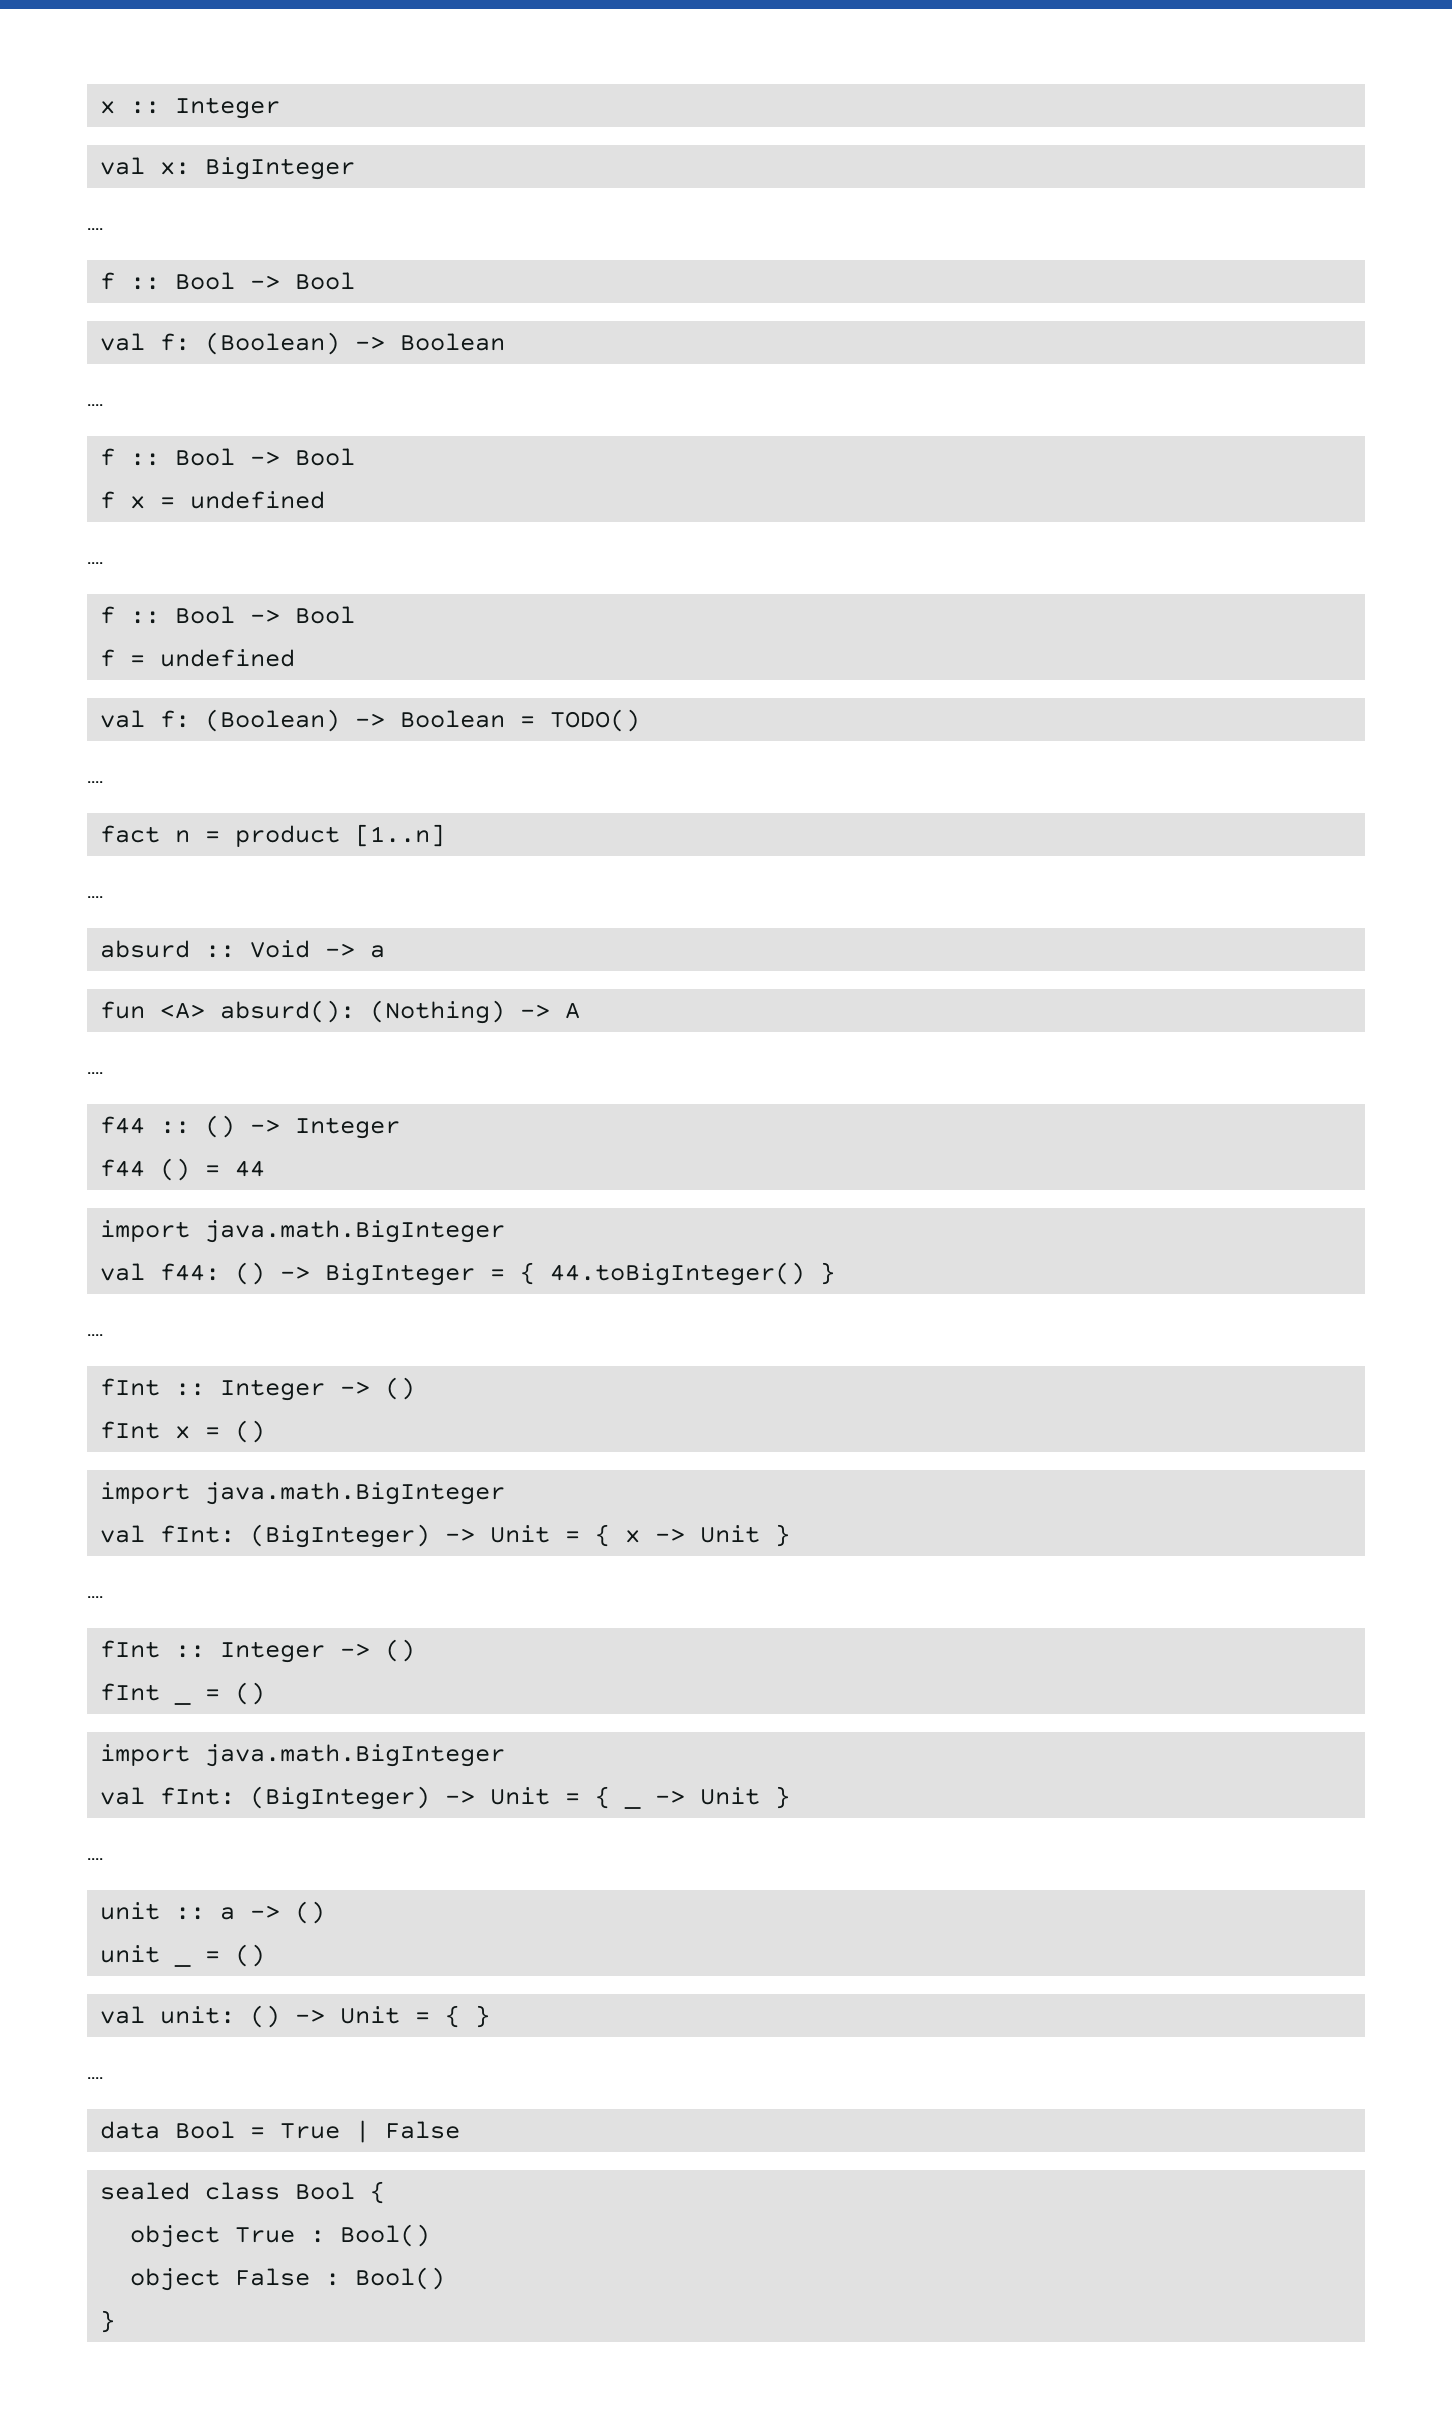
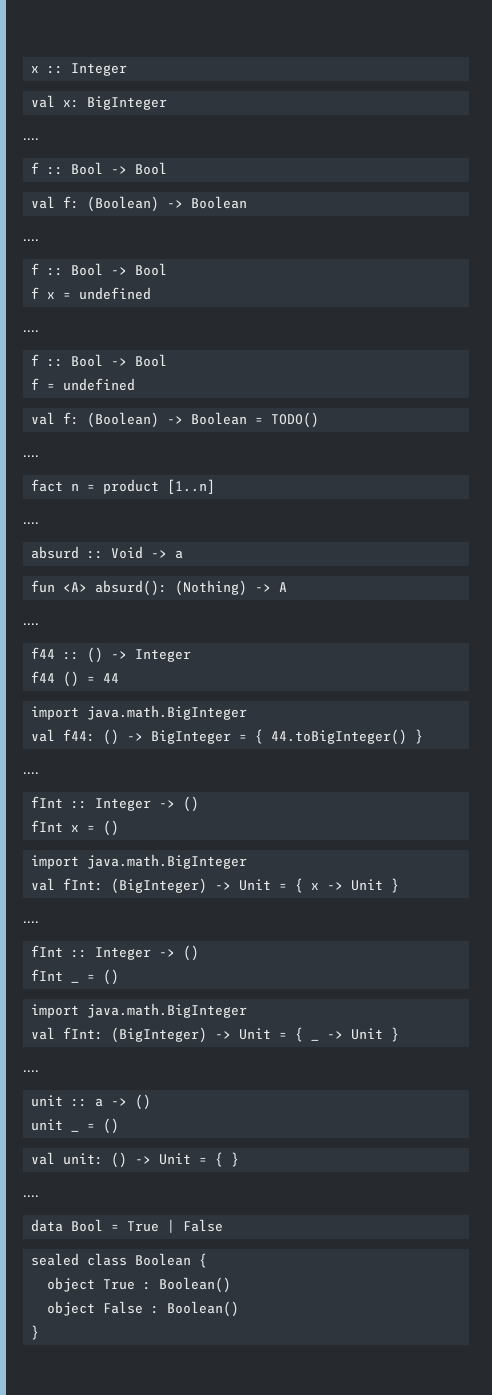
- sealed class Bool {
+ sealed class Boolean {
- object True : Bool()
+ object True : Boolean()
- object False : Bool()
+ object False : Boolean()

